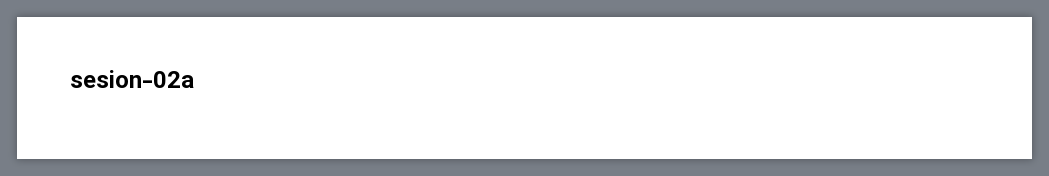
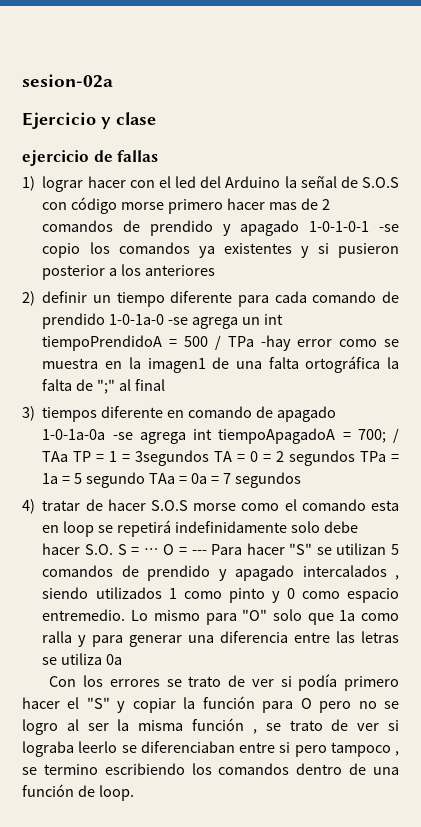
+ Ejercicio y clase
+ ejercicio de fallas
+ 1) lograr hacer con el led del Arduino la señal de S.O.S con código morse primero hacer mas de 2 comandos de prendido y apagado 1-0-1-0-1 -se copio los comandos ya existentes y si pusieron posterior a los anteriores
+ 2) definir un tiempo diferente para cada comando de prendido 1-0-1a-0 -se agrega un int tiempoPrendidoA = 500 / TPa -hay error como se muestra en la imagen1 de una falta ortográfica la falta de ";" al final
+ 3) tiempos diferente en comando de apagado 1-0-1a-0a -se agrega int tiempoApagadoA = 700; / TAa TP = 1 = 3segundos TA = 0 = 2 segundos TPa = 1a = 5 segundo TAa = 0a = 7 segundos
+ 4) tratar de hacer S.O.S morse como el comando esta en loop se repetirá indefinidamente solo debe hacer S.O. S = … O = --- Para hacer "S" se utilizan 5 comandos de prendido y apagado intercalados , siendo utilizados 1 como pinto y 0 como espacio entremedio. Lo mismo para "O" solo que 1a como ralla y para generar una diferencia entre las letras se utiliza 0a
+ Con los errores se trato de ver si podía primero hacer el "S" y copiar la función para O pero no se logro al ser la misma función , se trato de ver si lograba leerlo se diferenciaban entre si pero tampoco , se termino escribiendo los comandos dentro de una función de loop.

